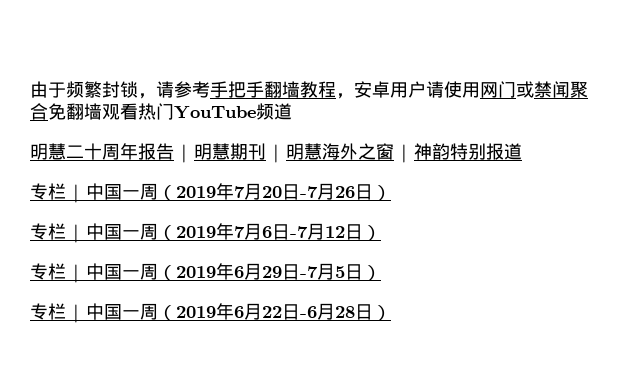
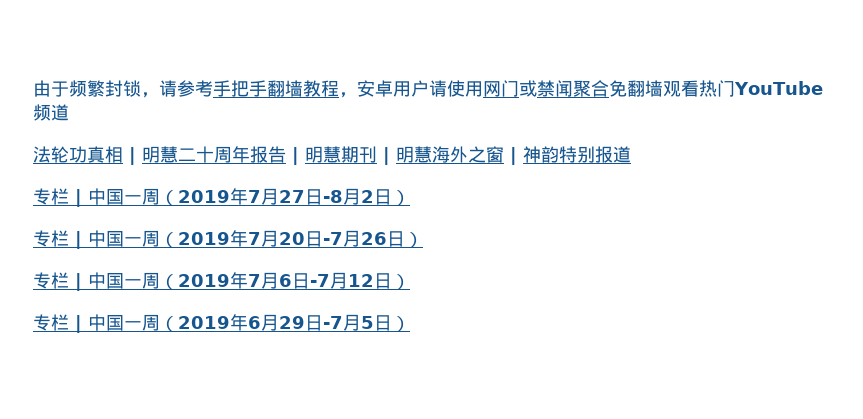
- 明慧二十周年报告 | 明慧期刊 | 明慧海外之窗 | 神韵特别报道
+ 法轮功真相 | 明慧二十周年报告 | 明慧期刊 | 明慧海外之窗 | 神韵特别报道
+ 专栏 | 中国一周（2019年7月27日-8月2日）
- 专栏 | 中国一周（2019年6月22日-6月28日）

